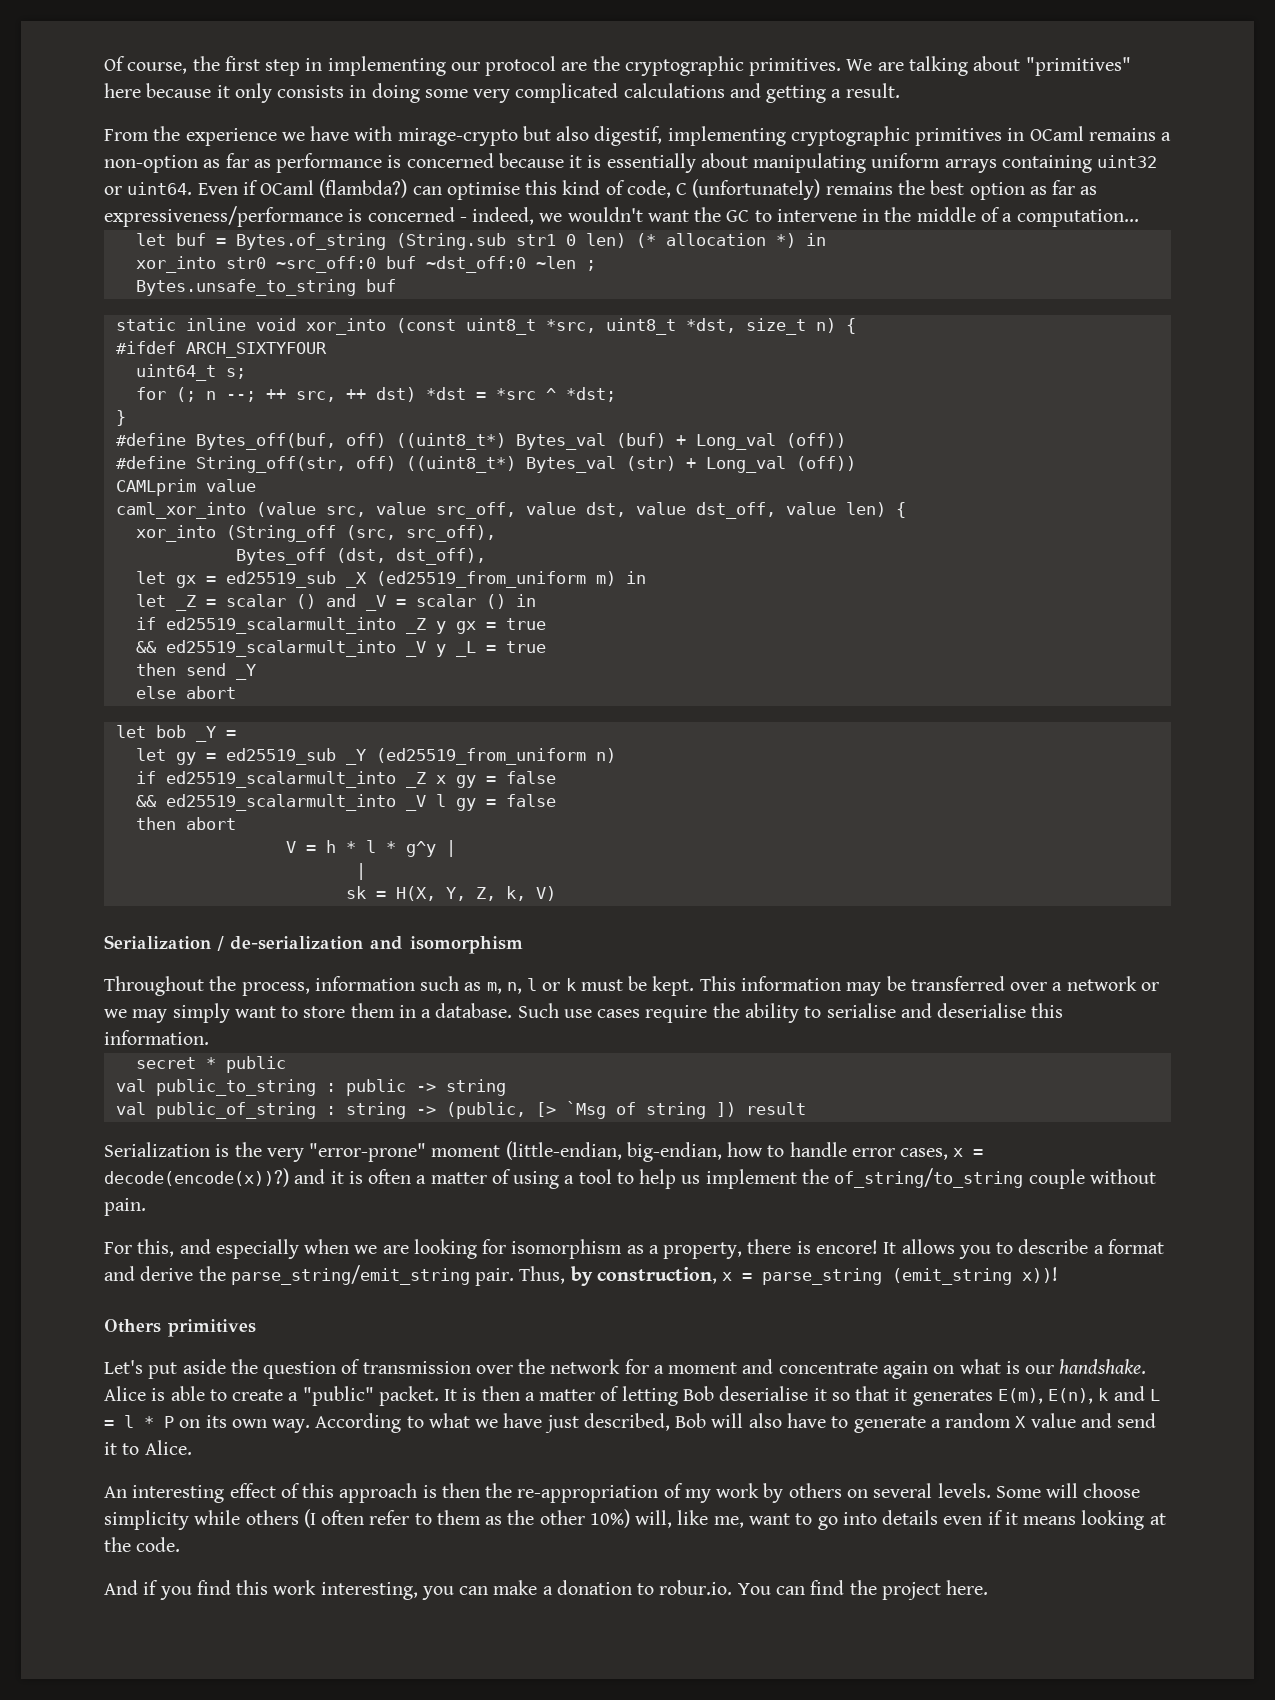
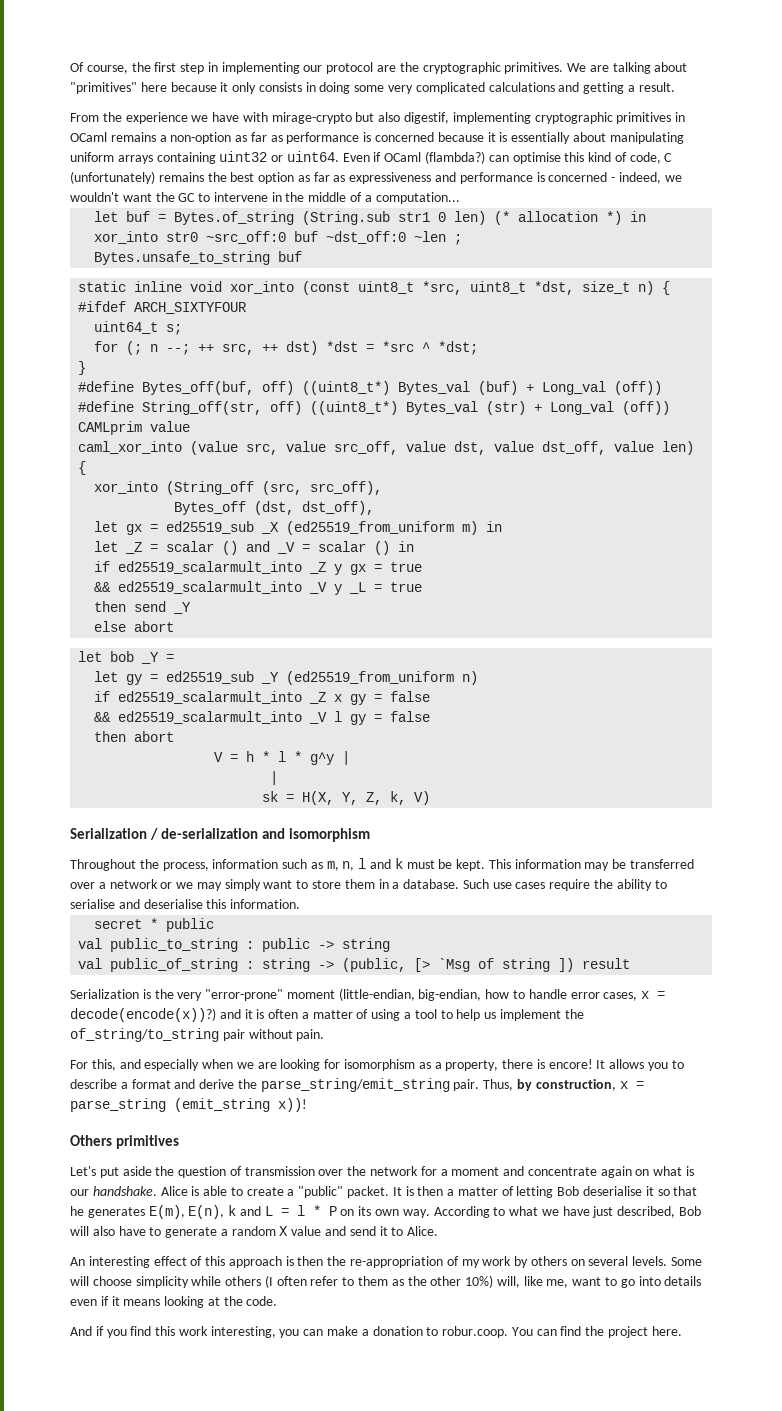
- Even if OCaml (flambda?) can optimise this kind of code, C (unfortunately) remains the best option as far as expressiveness/performance is concerned - indeed, we wouldn't want the GC to intervene in the middle of a computation...
+ Even if OCaml (flambda?) can optimise this kind of code, C (unfortunately) remains the best option as far as expressiveness and performance is concerned - indeed, we wouldn't want the GC to intervene in the middle of a computation...
- Throughout the process, information such as m, n, l or k must be kept.
+ Throughout the process, information such as m, n, l and k must be kept.
- Serialization is the very "error-prone" moment (little-endian, big-endian, how to handle error cases, x = decode(encode(x))?) and it is often a matter of using a tool to help us implement the of_string/to_string couple without pain.
+ Serialization is the very "error-prone" moment (little-endian, big-endian, how to handle error cases, x = decode(encode(x))?) and it is often a matter of using a tool to help us implement the of_string/to_string pair without pain.
- It is then a matter of letting Bob deserialise it so that it generates E(m), E(n), k and L = l * P on its own way.
+ It is then a matter of letting Bob deserialise it so that he generates E(m), E(n), k and L = l * P on its own way.
- And if you find this work interesting, you can make a donation to robur.io. You can find the project here.
+ And if you find this work interesting, you can make a donation to robur.coop. You can find the project here.

